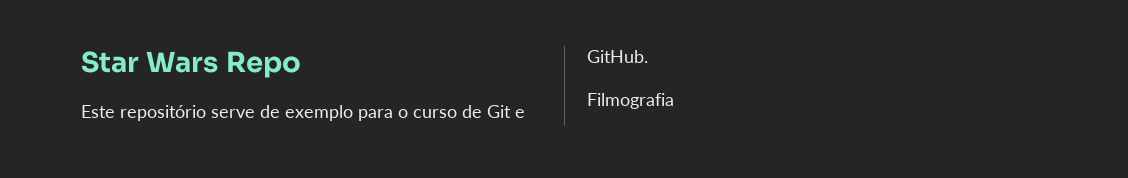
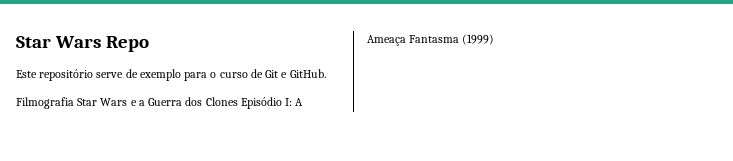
- Filmografia
+ Filmografia Star Wars e a Guerra dos Clones Episódio I: A Ameaça Fantasma (1999)

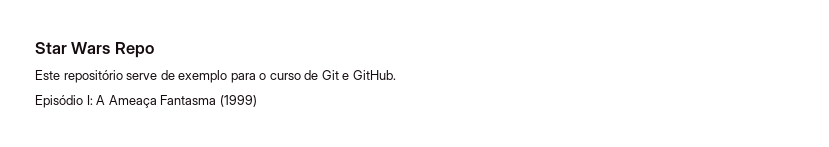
- Filmografia Star Wars e a Guerra dos Clones Episódio I: A Ameaça Fantasma (1999)
+ Episódio I: A Ameaça Fantasma (1999)

